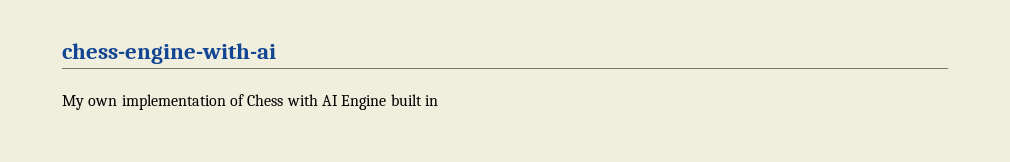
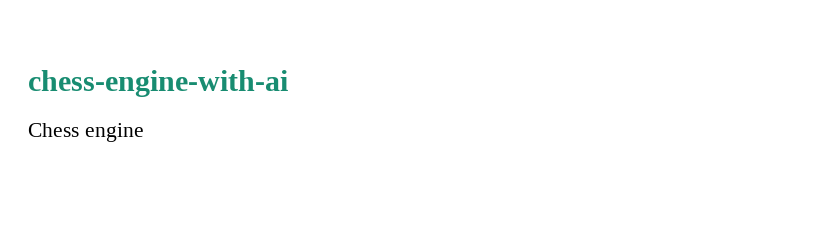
- My own implementation of Chess with AI Engine built in
+ Chess engine

